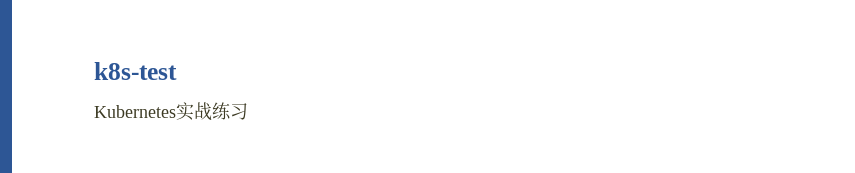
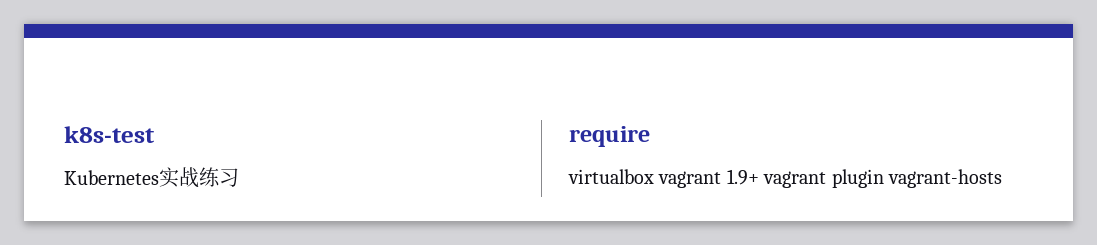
+ require
+ virtualbox vagrant 1.9+ vagrant plugin vagrant-hosts

